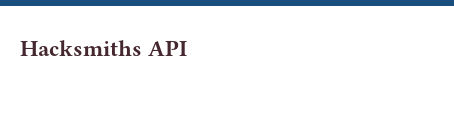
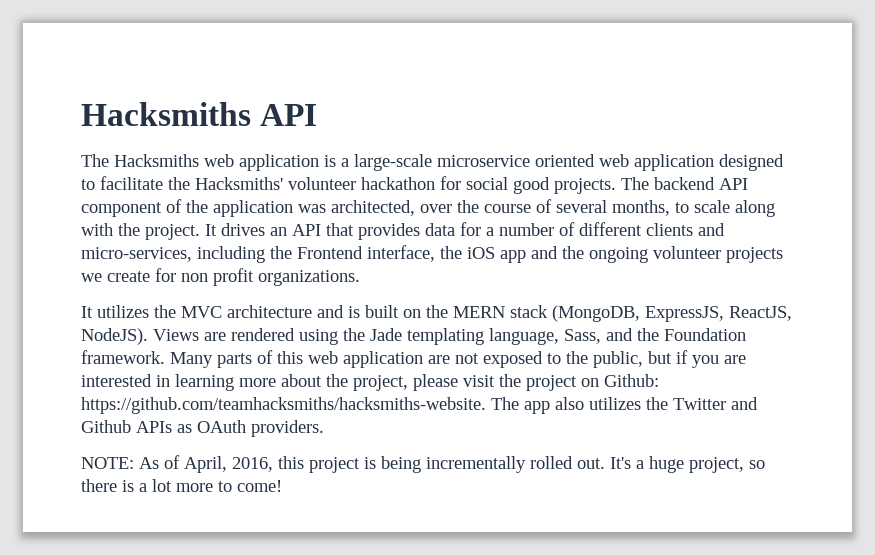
+ The Hacksmiths web application is a large-scale microservice oriented web application designed to facilitate the Hacksmiths' volunteer hackathon for social good projects. The backend API component of the application was architected, over the course of several months, to scale along with the project. It drives an API that provides data for a number of different clients and micro-services, including the Frontend interface, the iOS app and the ongoing volunteer projects we create for non profit organizations.
+ It utilizes the MVC architecture and is built on the MERN stack (MongoDB, ExpressJS, ReactJS, NodeJS). Views are rendered using the Jade templating language, Sass, and the Foundation framework. Many parts of this web application are not exposed to the public, but if you are interested in learning more about the project, please visit the project on Github: https://github.com/teamhacksmiths/hacksmiths-website. The app also utilizes the Twitter and Github APIs as OAuth providers.
+ NOTE: As of April, 2016, this project is being incrementally rolled out. It's a huge project, so there is a lot more to come!

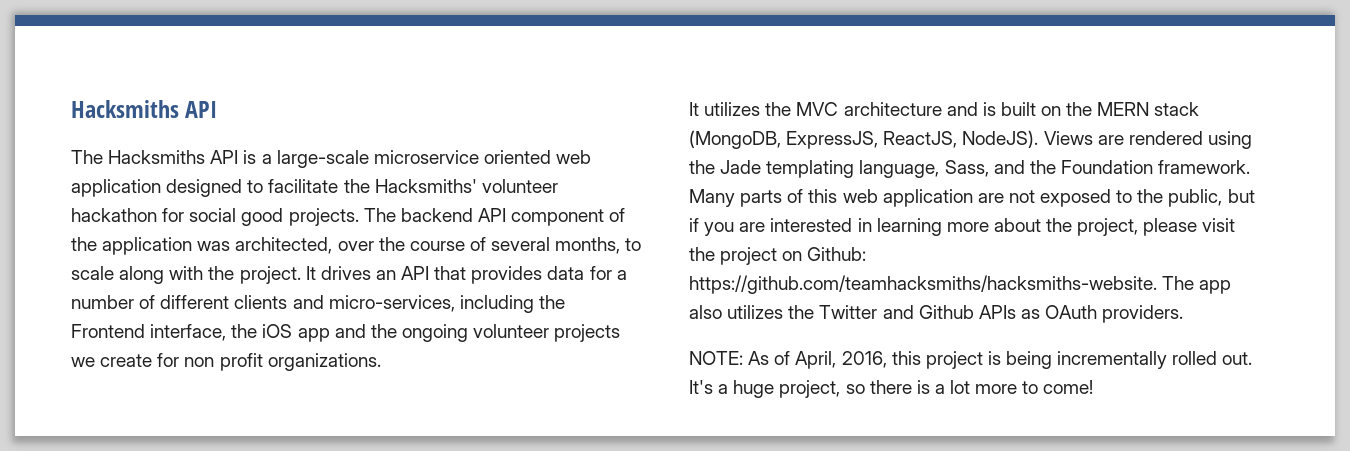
- The Hacksmiths web application is a large-scale microservice oriented web application designed to facilitate the Hacksmiths' volunteer hackathon for social good projects.
+ The Hacksmiths API is a large-scale microservice oriented web application designed to facilitate the Hacksmiths' volunteer hackathon for social good projects.

